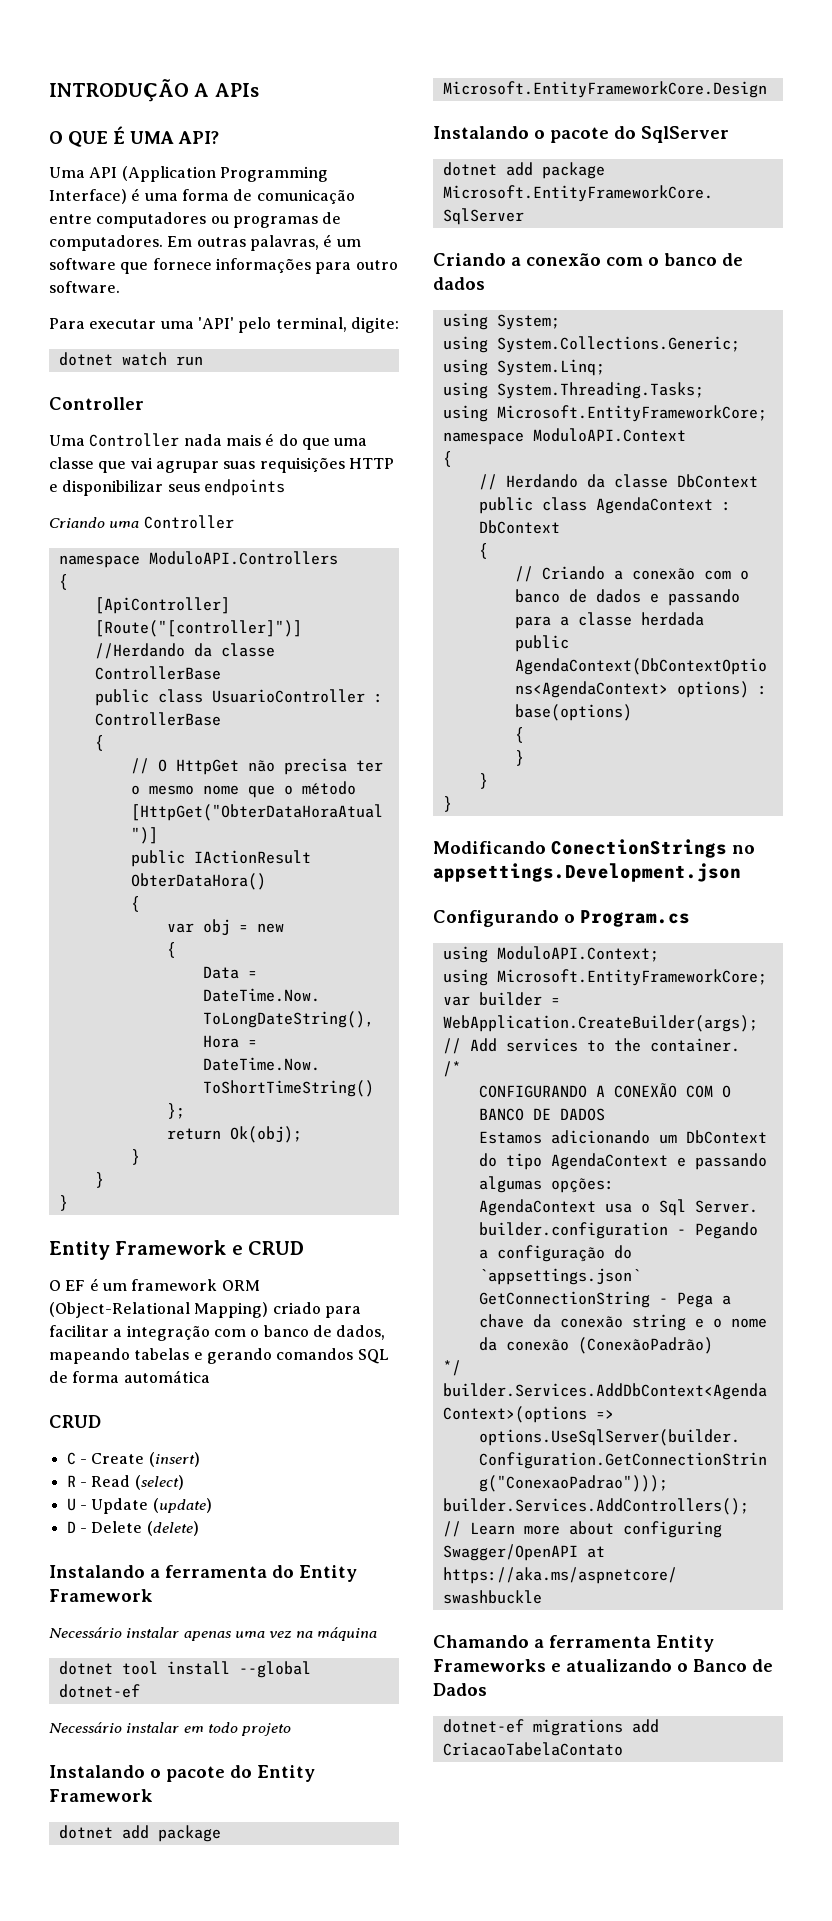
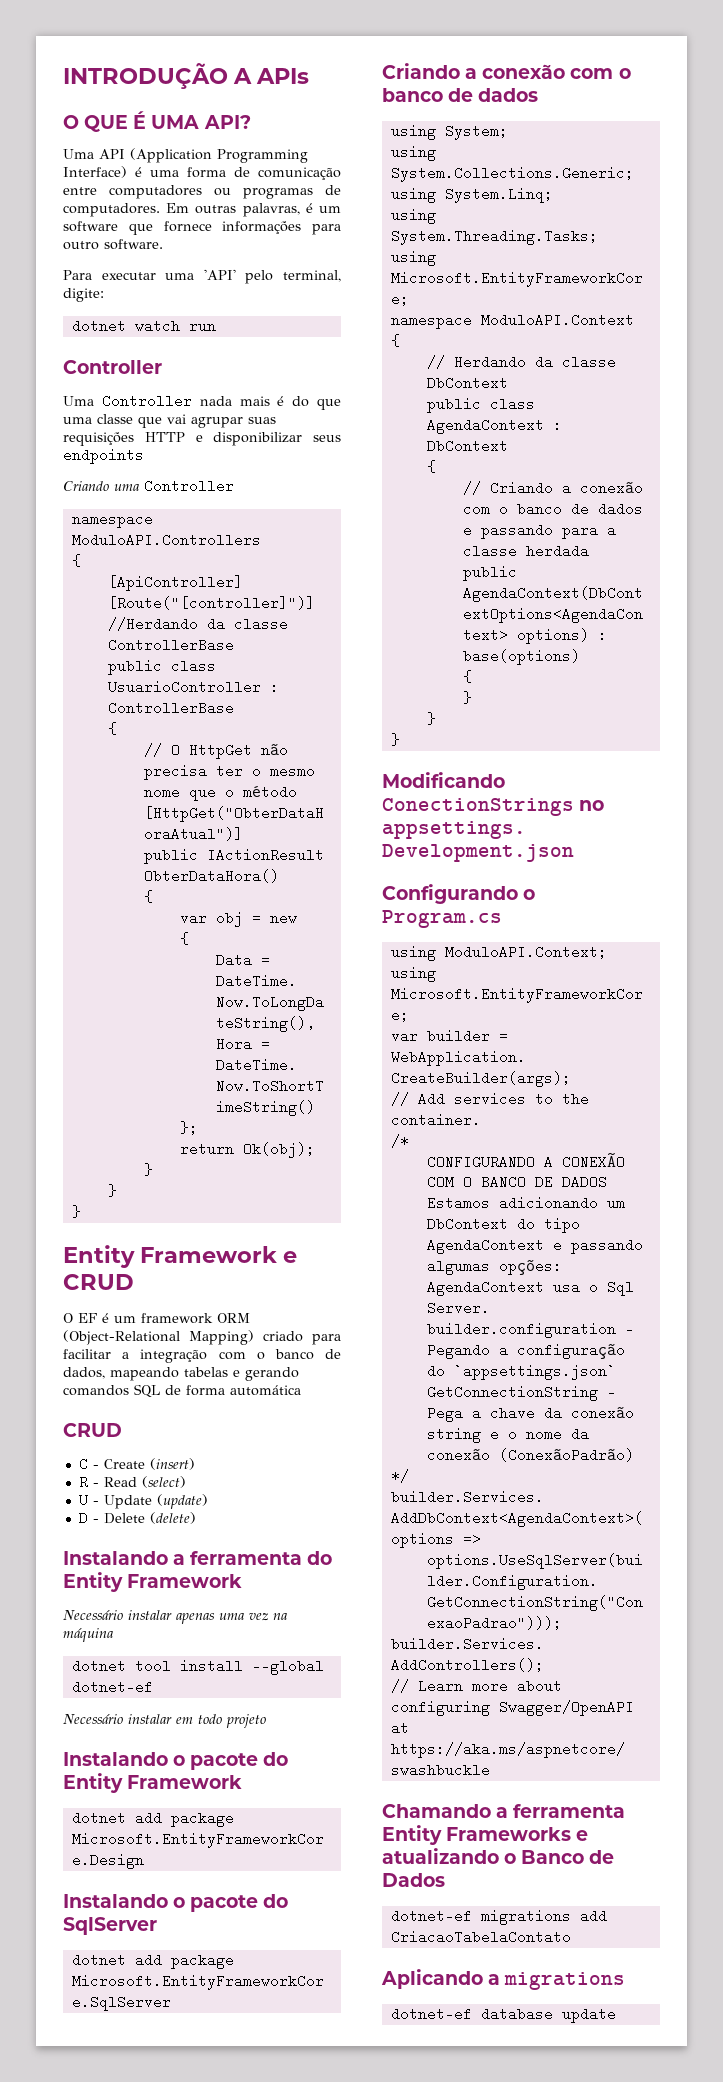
+ Aplicando a migrations
+ dotnet-ef database update

